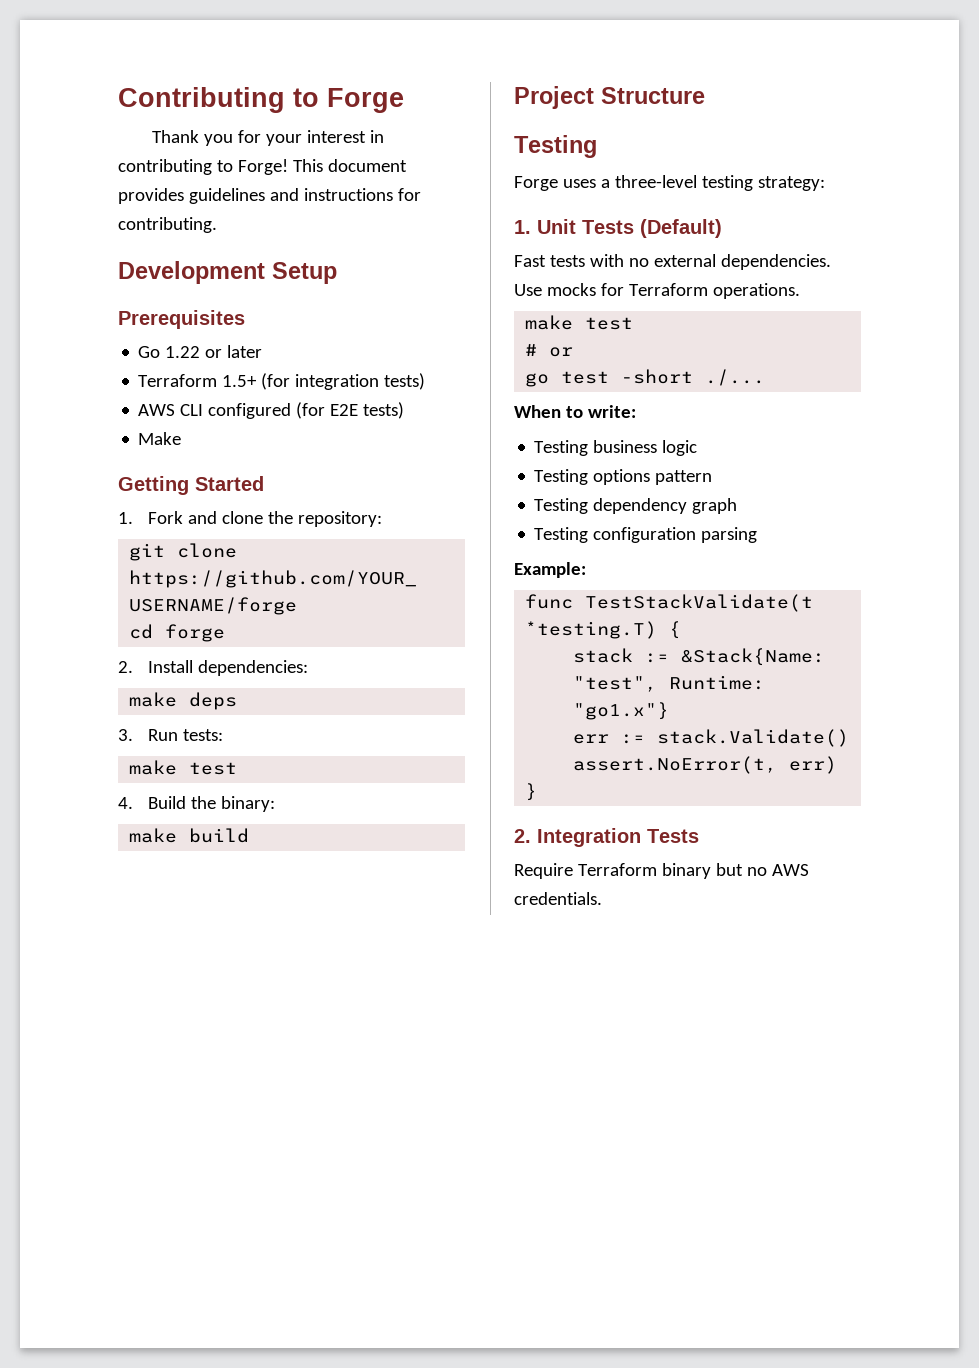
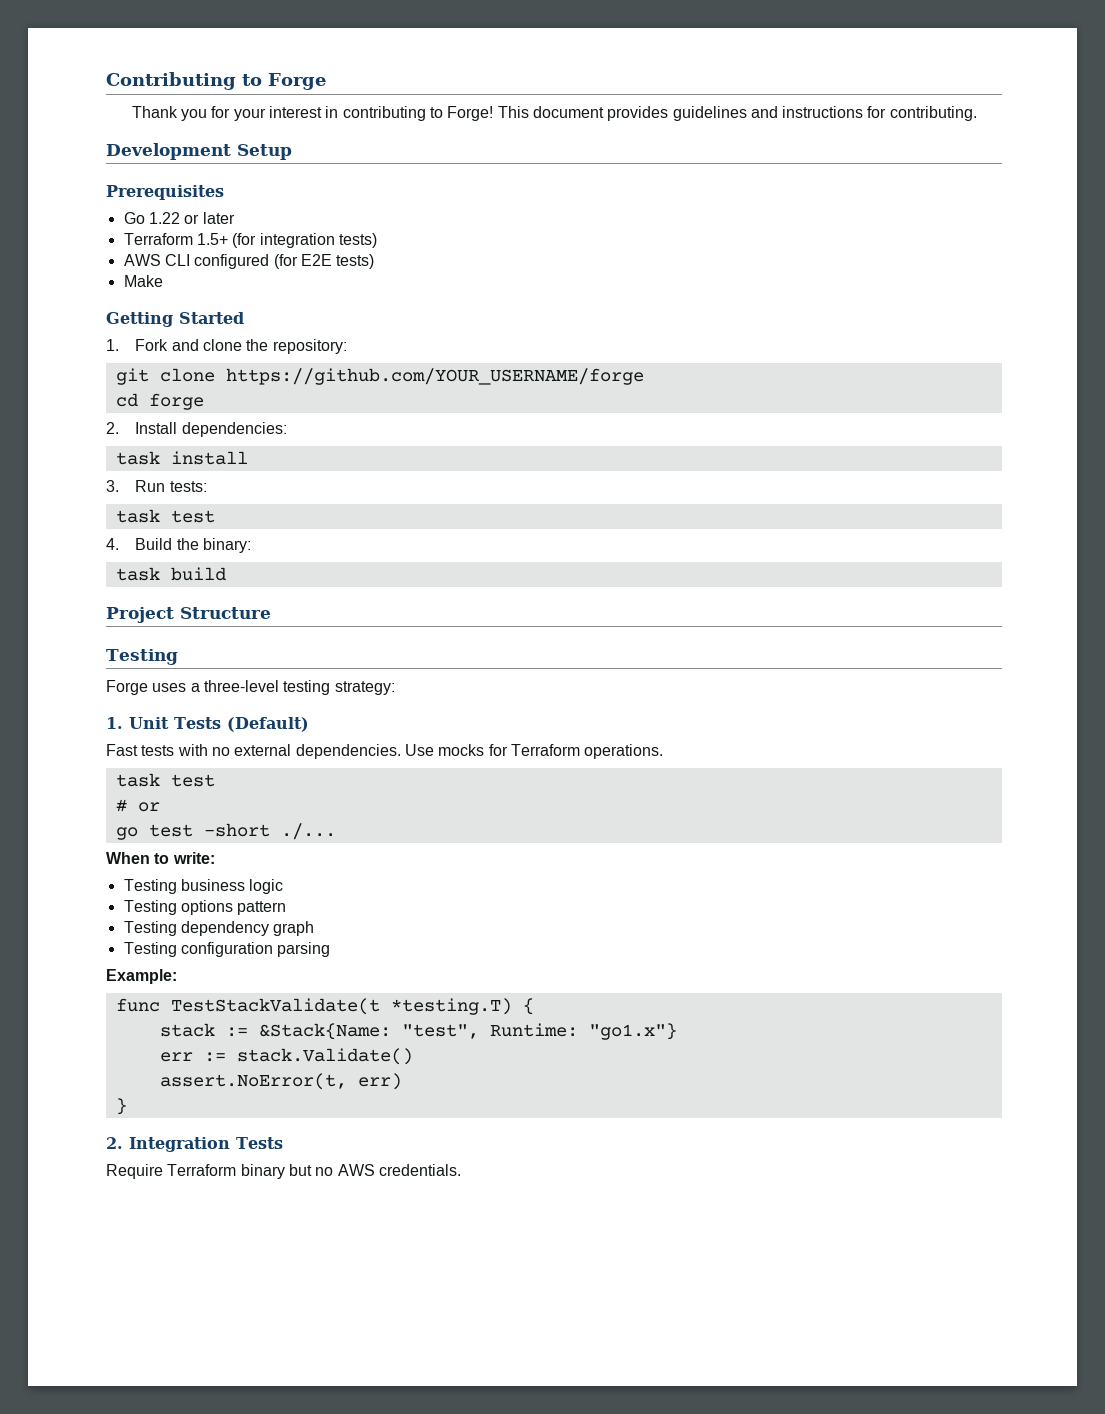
- make deps
+ task install
  3. Run tests:
- make test
+ task test
- make build
+ task build
  Use mocks for Terraform operations.
- make test
+ task test

